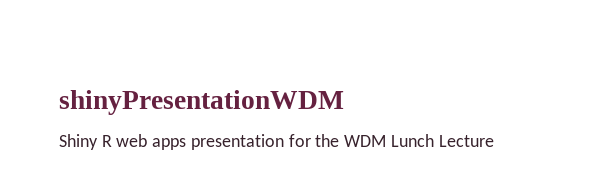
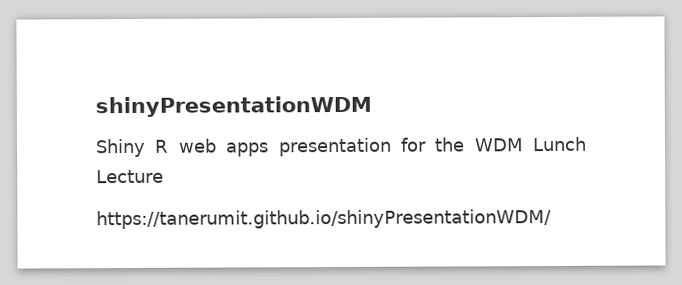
+ https://tanerumit.github.io/shinyPresentationWDM/

